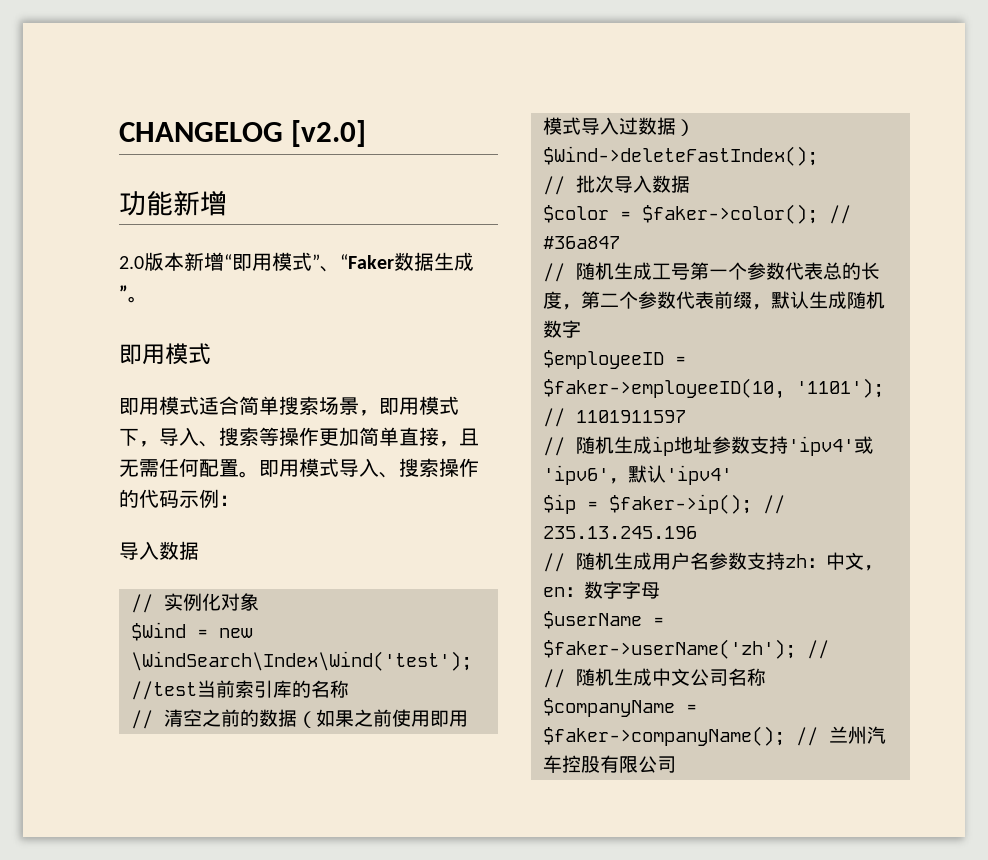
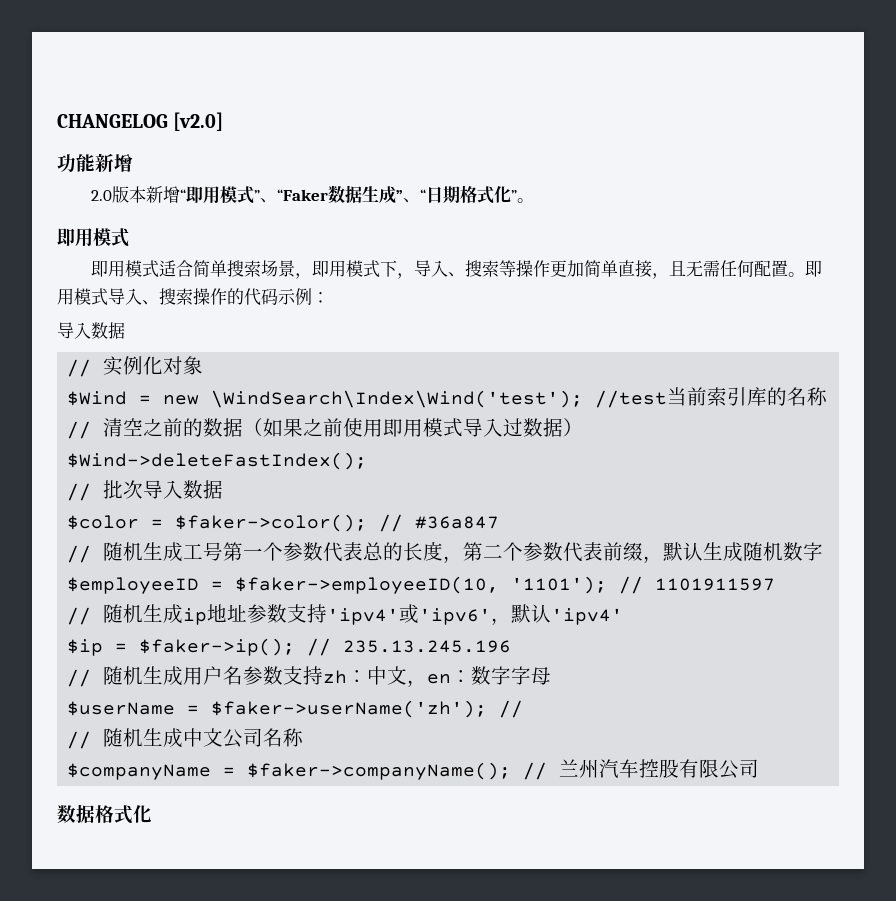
- 2.0版本新增“即用模式”、“Faker数据生成”。
+ 2.0版本新增“即用模式”、“Faker数据生成”、“日期格式化”。
+ 数据格式化

